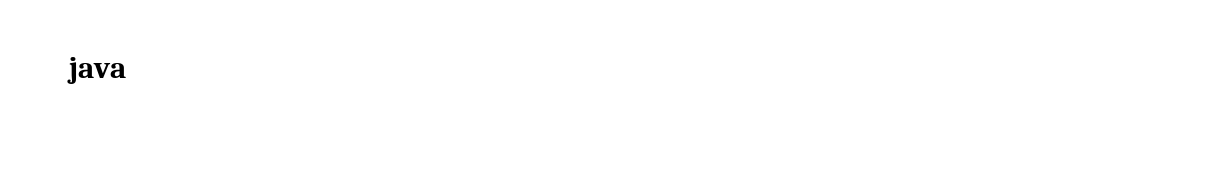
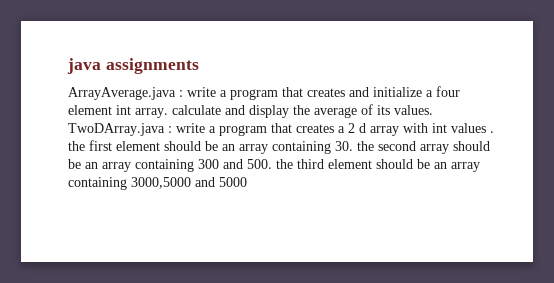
- java
+ java assignments
+ ArrayAverage.java : write a program that creates and initialize a four element int array. calculate and display the average of its values. TwoDArray.java : write a program that creates a 2 d array with int values . the first element should be an array containing 30. the second array should be an array containing 300 and 500. the third element should be an array containing 3000,5000 and 5000

